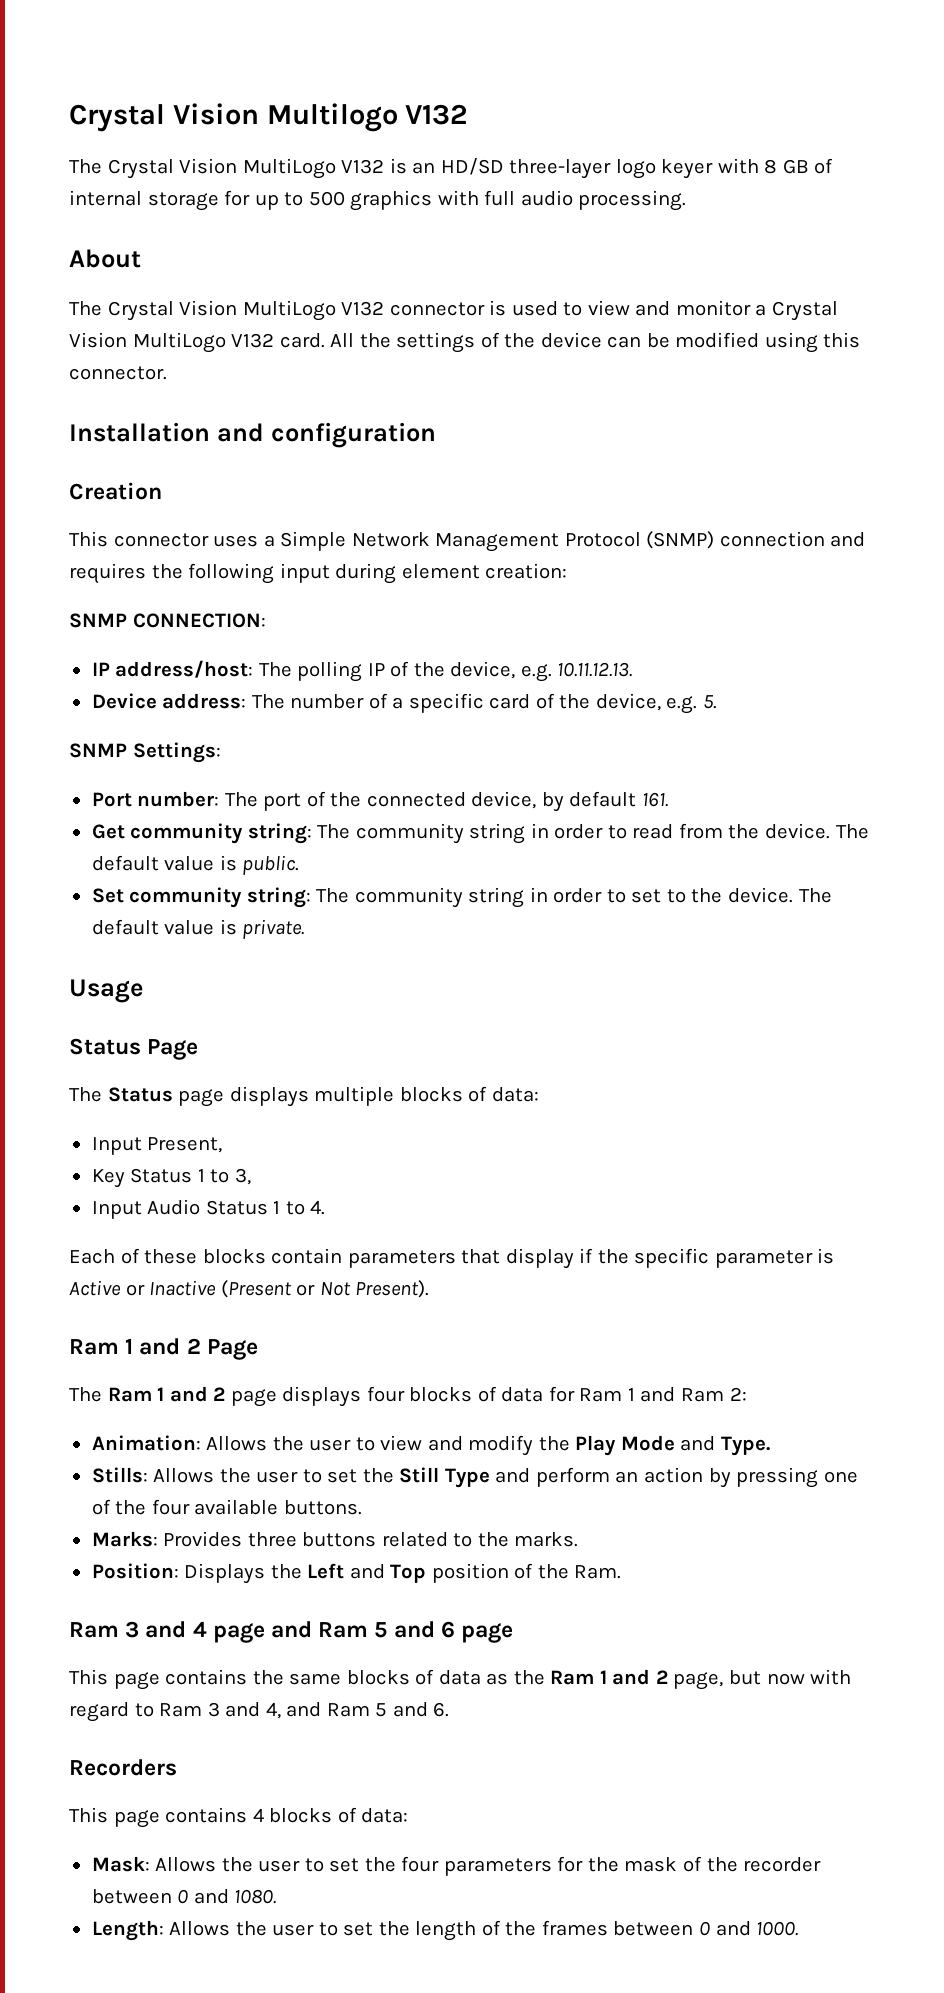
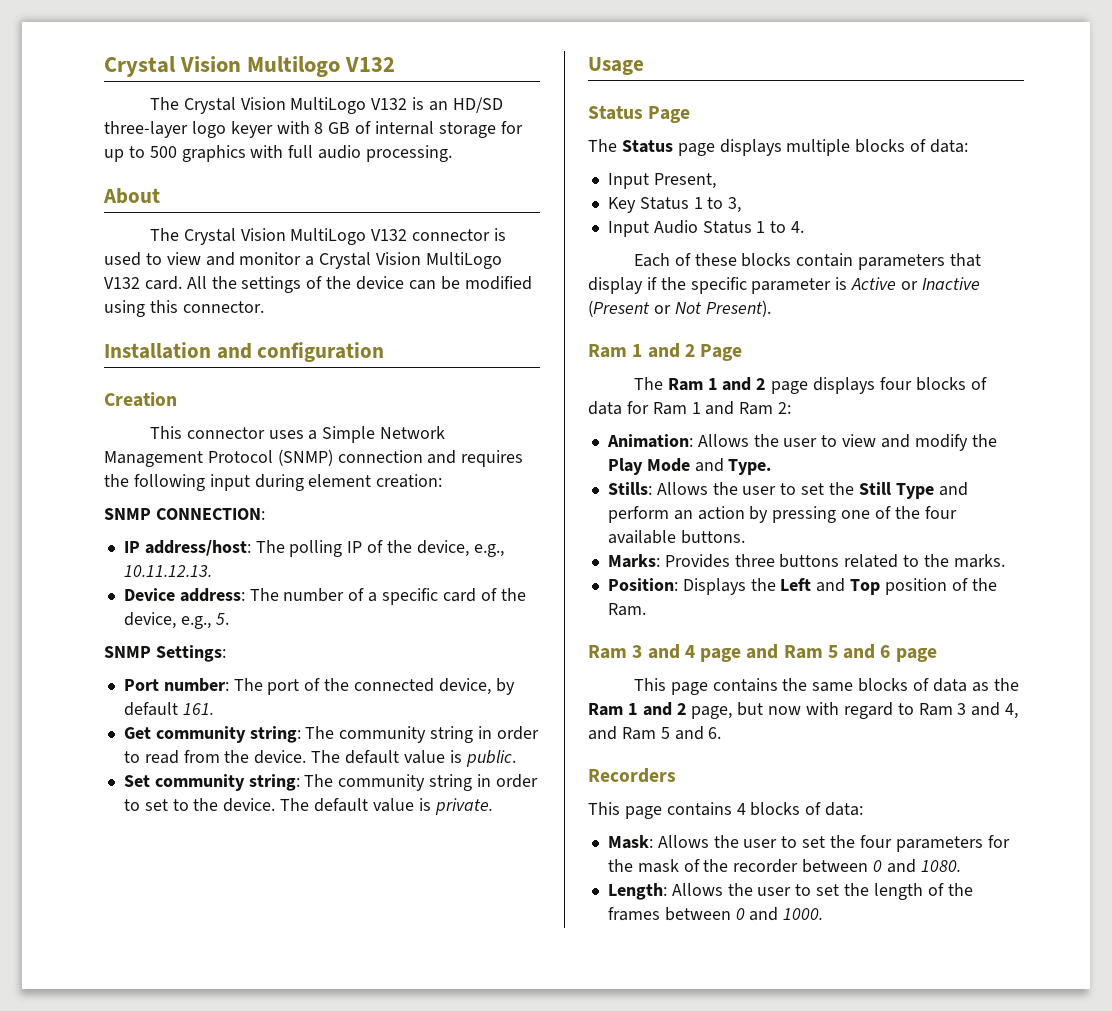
- IP address/host: The polling IP of the device, e.g. 10.11.12.13.
+ IP address/host: The polling IP of the device, e.g., 10.11.12.13.
- Device address: The number of a specific card of the device, e.g. 5.
+ Device address: The number of a specific card of the device, e.g., 5.

